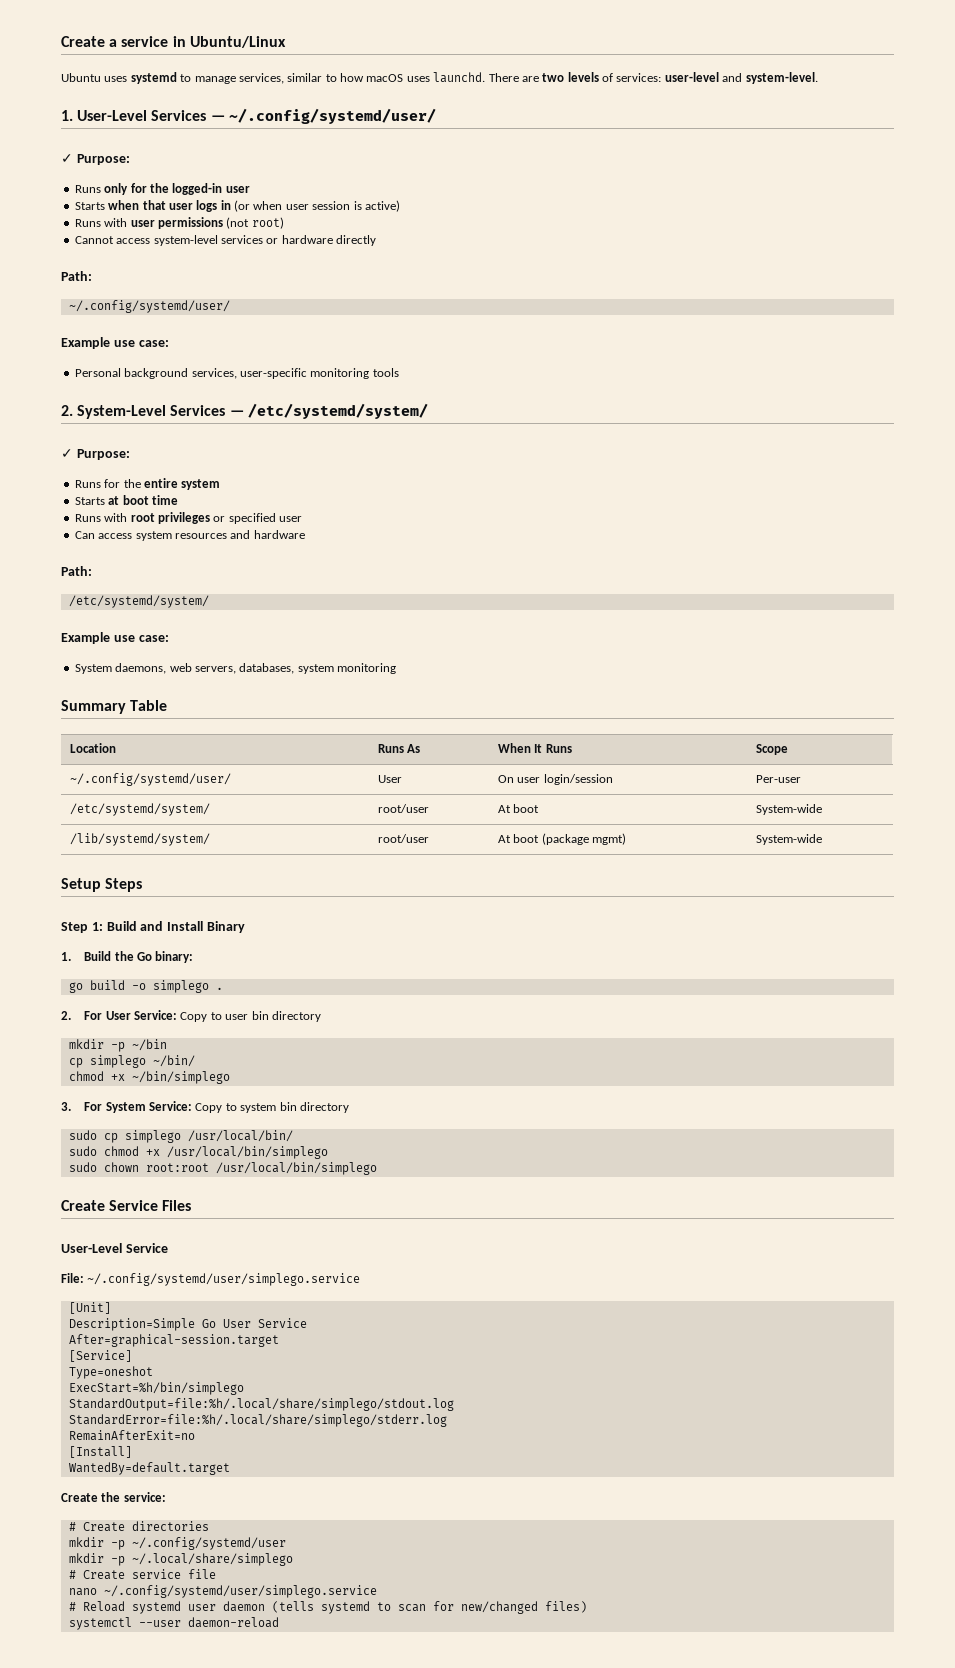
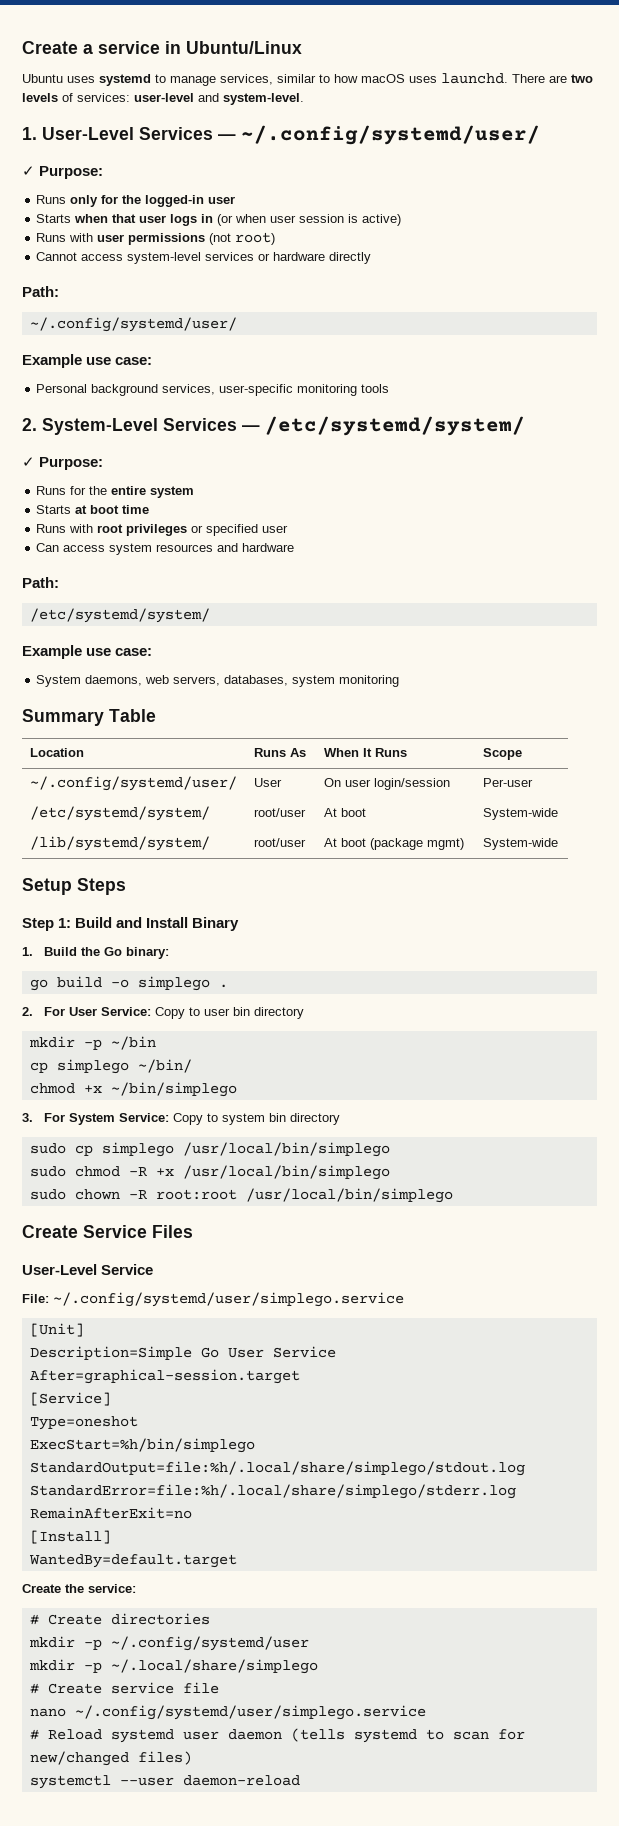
- sudo cp simplego /usr/local/bin/
+ sudo cp simplego /usr/local/bin/simplego
- sudo chmod +x /usr/local/bin/simplego
+ sudo chmod -R +x /usr/local/bin/simplego
- sudo chown root:root /usr/local/bin/simplego
+ sudo chown -R root:root /usr/local/bin/simplego

